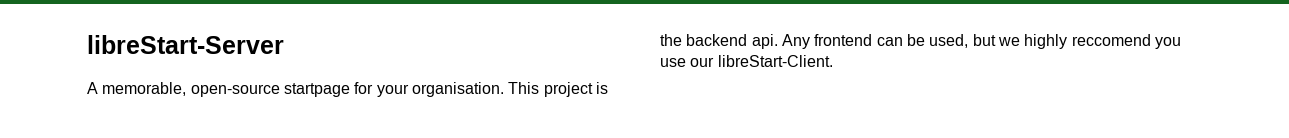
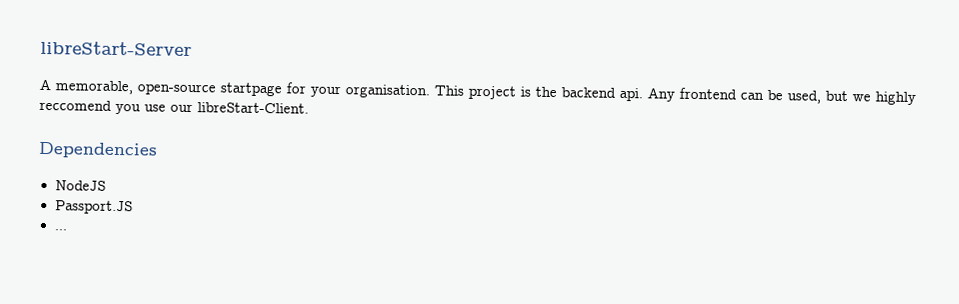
+ Dependencies
+ NodeJS
+ Passport.JS
+ ...

